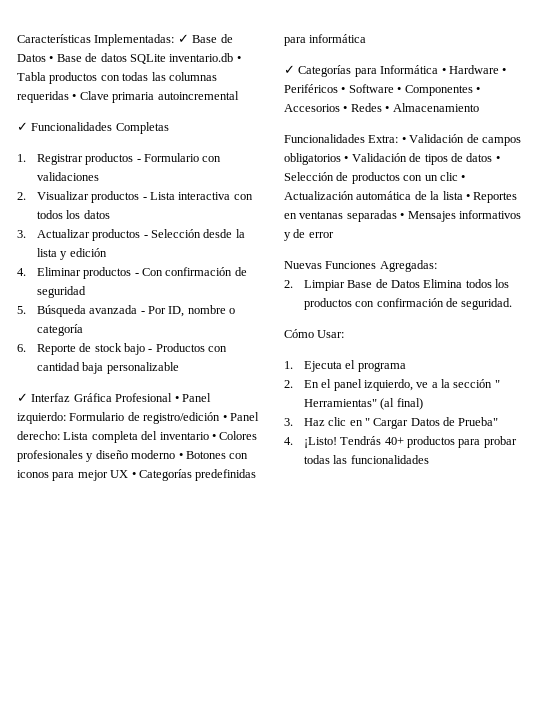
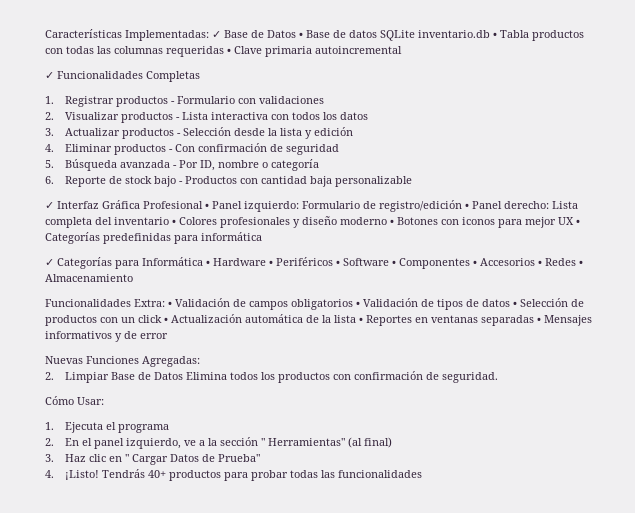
- Funcionalidades Extra: • Validación de campos obligatorios • Validación de tipos de datos • Selección de productos con un clic • Actualización automática de la lista • Reportes en ventanas separadas • Mensajes informativos y de error
+ Funcionalidades Extra: • Validación de campos obligatorios • Validación de tipos de datos • Selección de productos con un click • Actualización automática de la lista • Reportes en ventanas separadas • Mensajes informativos y de error

